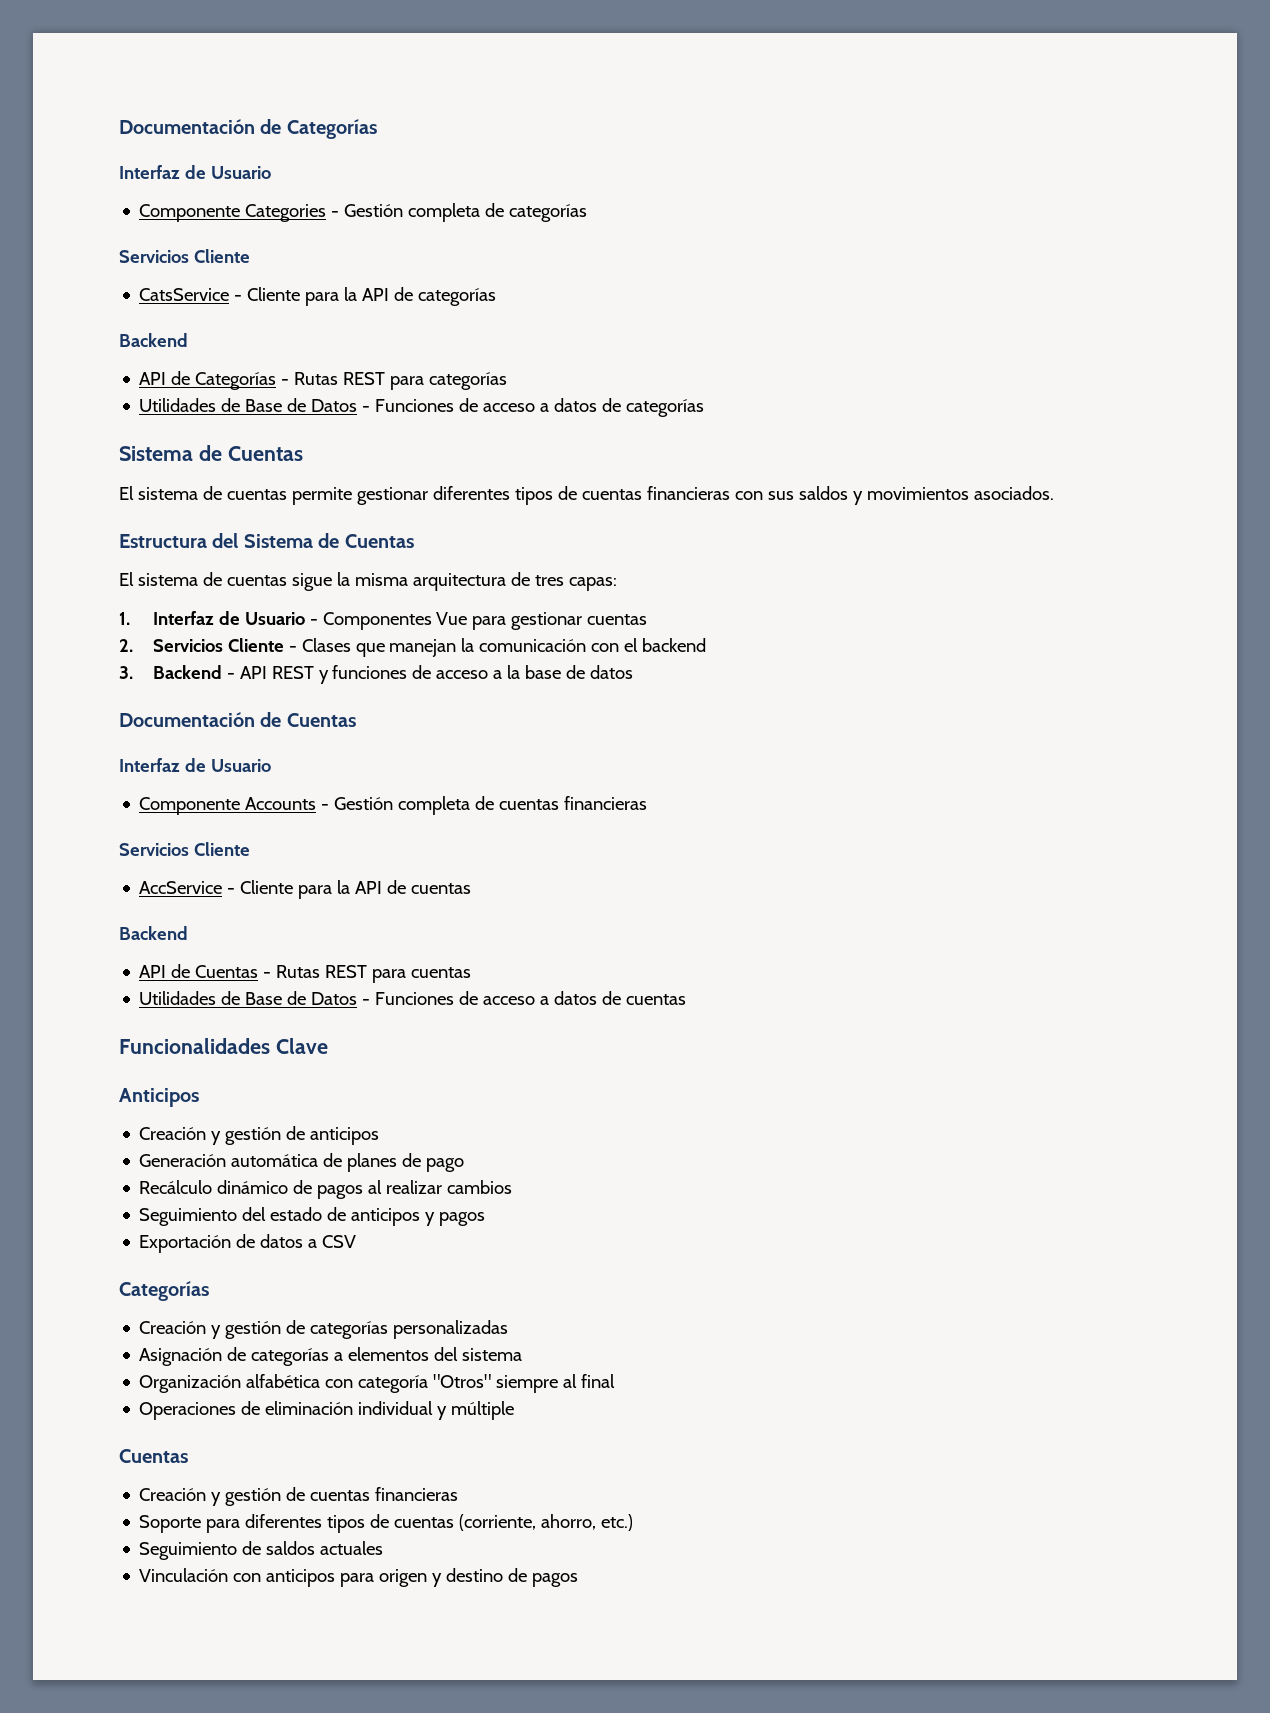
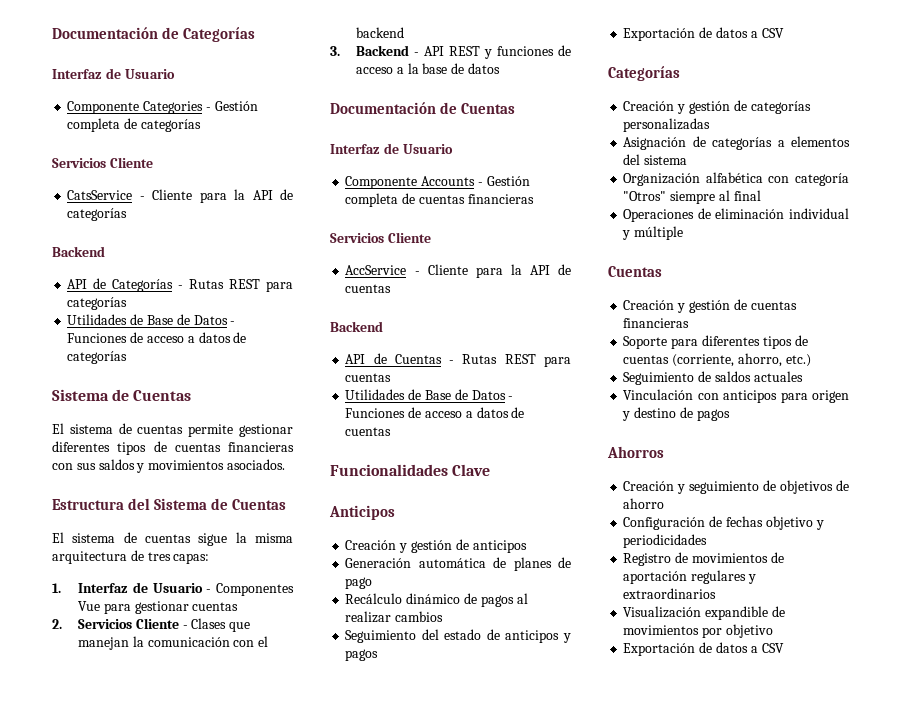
+ Ahorros
+ Creación y seguimiento de objetivos de ahorro
+ Configuración de fechas objetivo y periodicidades
+ Registro de movimientos de aportación regulares y extraordinarios
+ Visualización expandible de movimientos por objetivo
+ Exportación de datos a CSV

